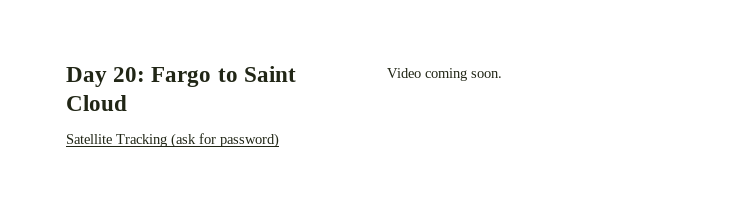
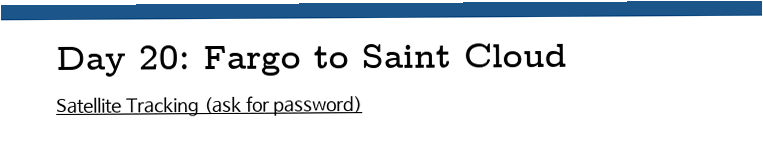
- Video coming soon.

